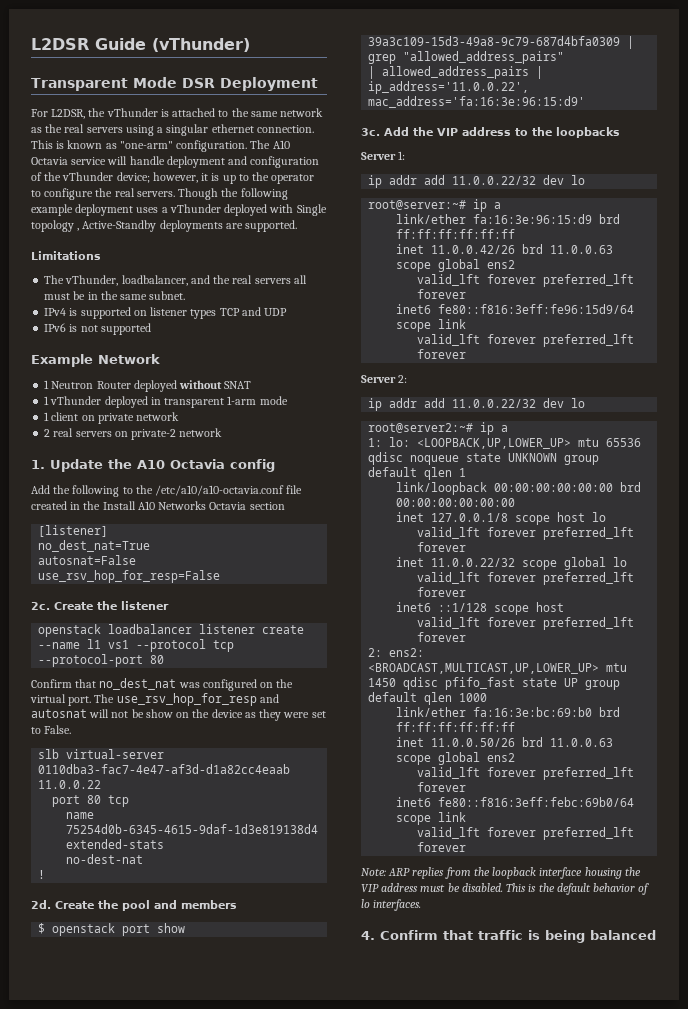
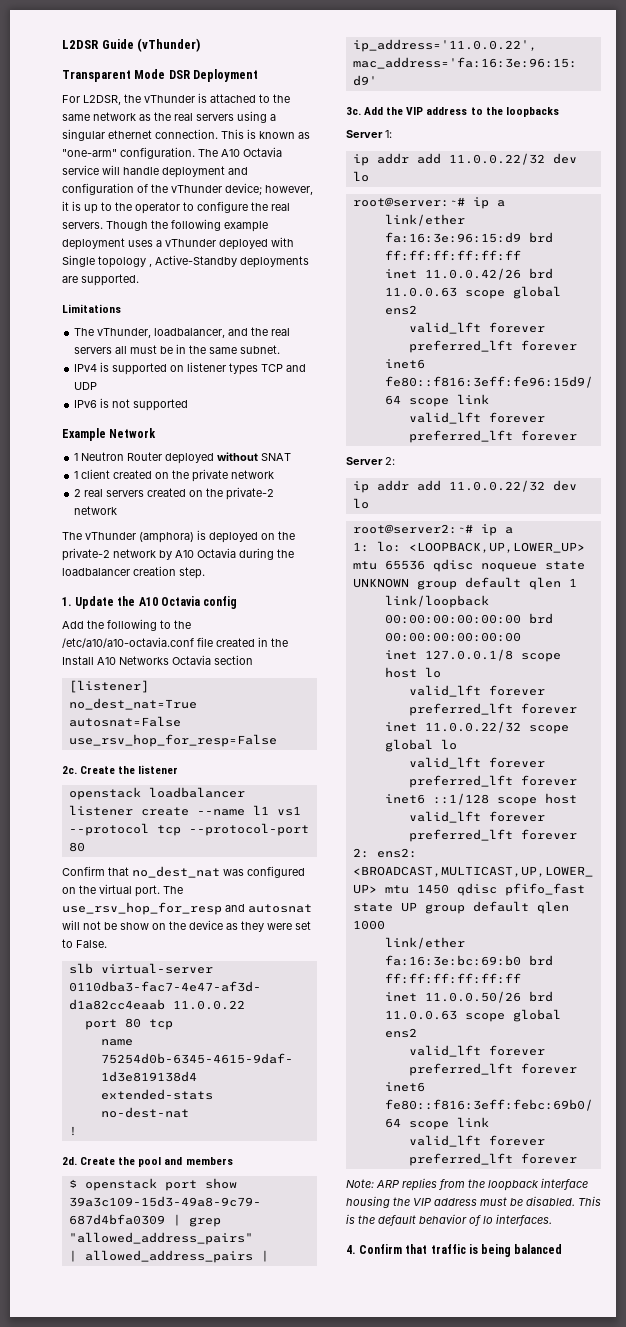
- 1 vThunder deployed in transparent 1-arm mode
- 1 client on private network
+ 1 client created on the private network
- 2 real servers on private-2 network
+ 2 real servers created on the private-2 network
+ The vThunder (amphora) is deployed on the private-2 network by A10 Octavia during the loadbalancer creation step.

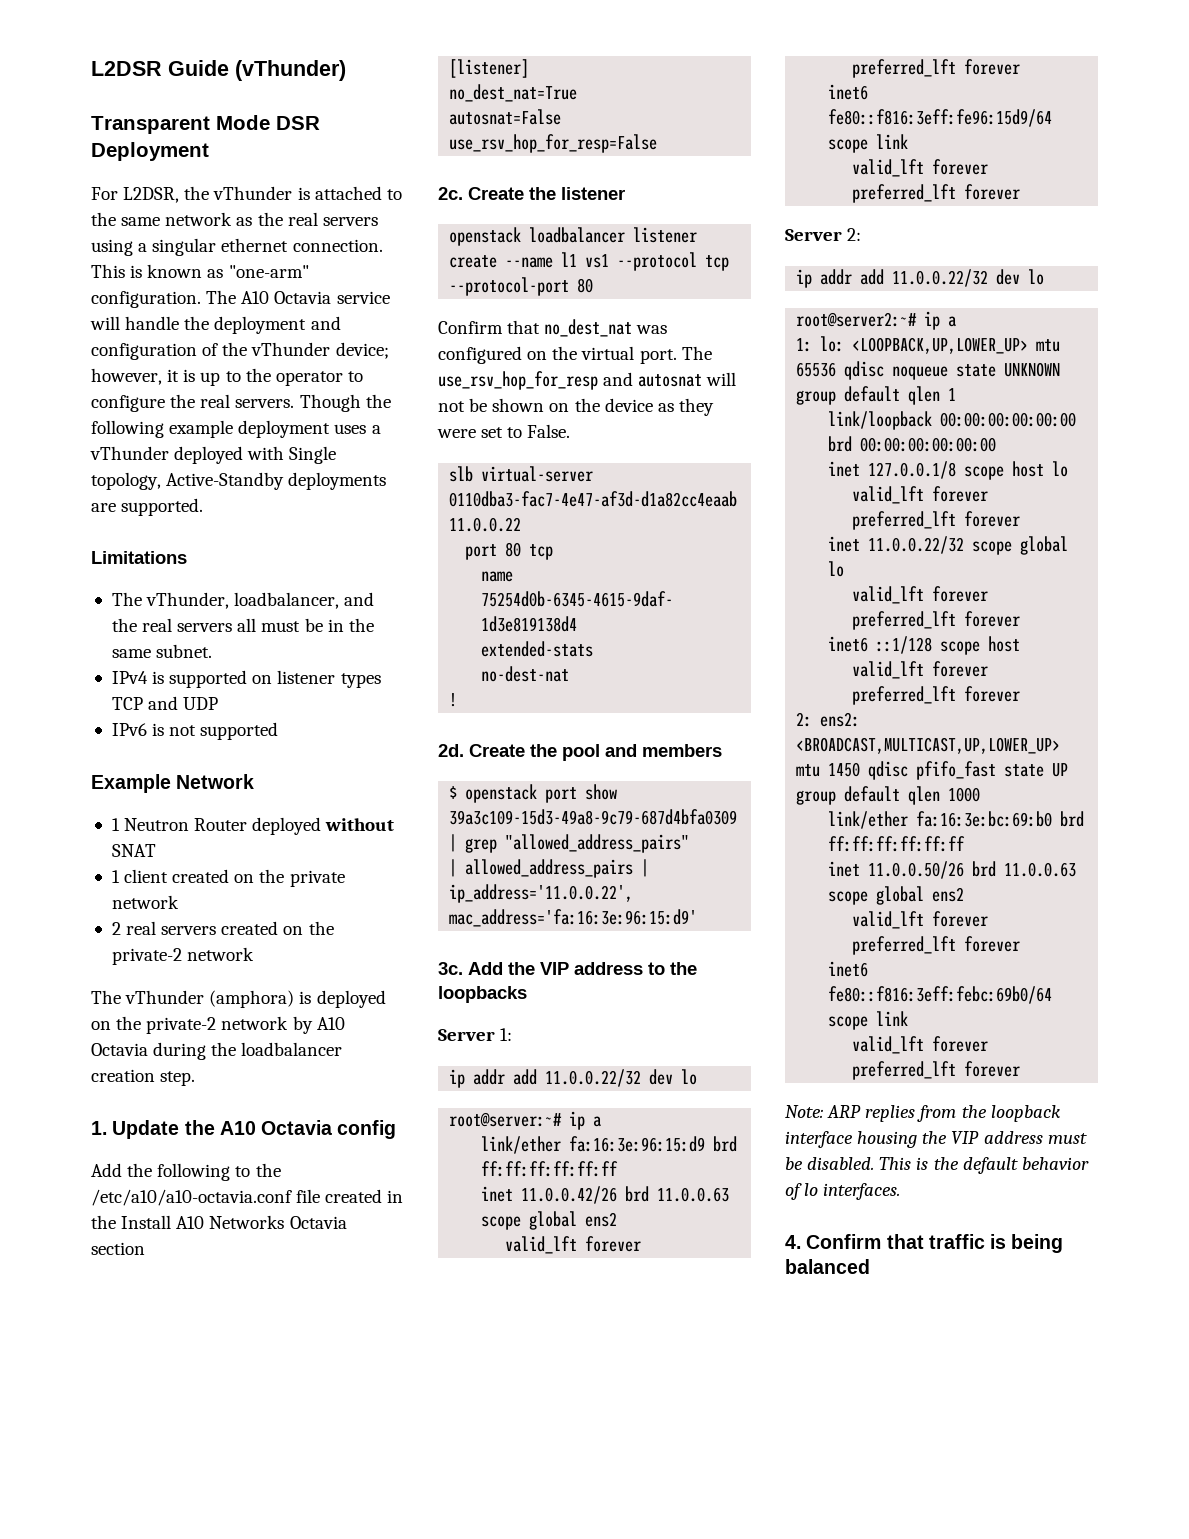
- The A10 Octavia service will handle deployment and configuration of the vThunder device; however, it is up to the operator to configure the real servers.
+ The A10 Octavia service will handle the deployment and configuration of the vThunder device; however, it is up to the operator to configure the real servers.
- Though the following example deployment uses a vThunder deployed with Single topology , Active-Standby deployments are supported.
+ Though the following example deployment uses a vThunder deployed with Single topology, Active-Standby deployments are supported.
- The use_rsv_hop_for_resp and autosnat will not be show on the device as they were set to False.
+ The use_rsv_hop_for_resp and autosnat will not be shown on the device as they were set to False.

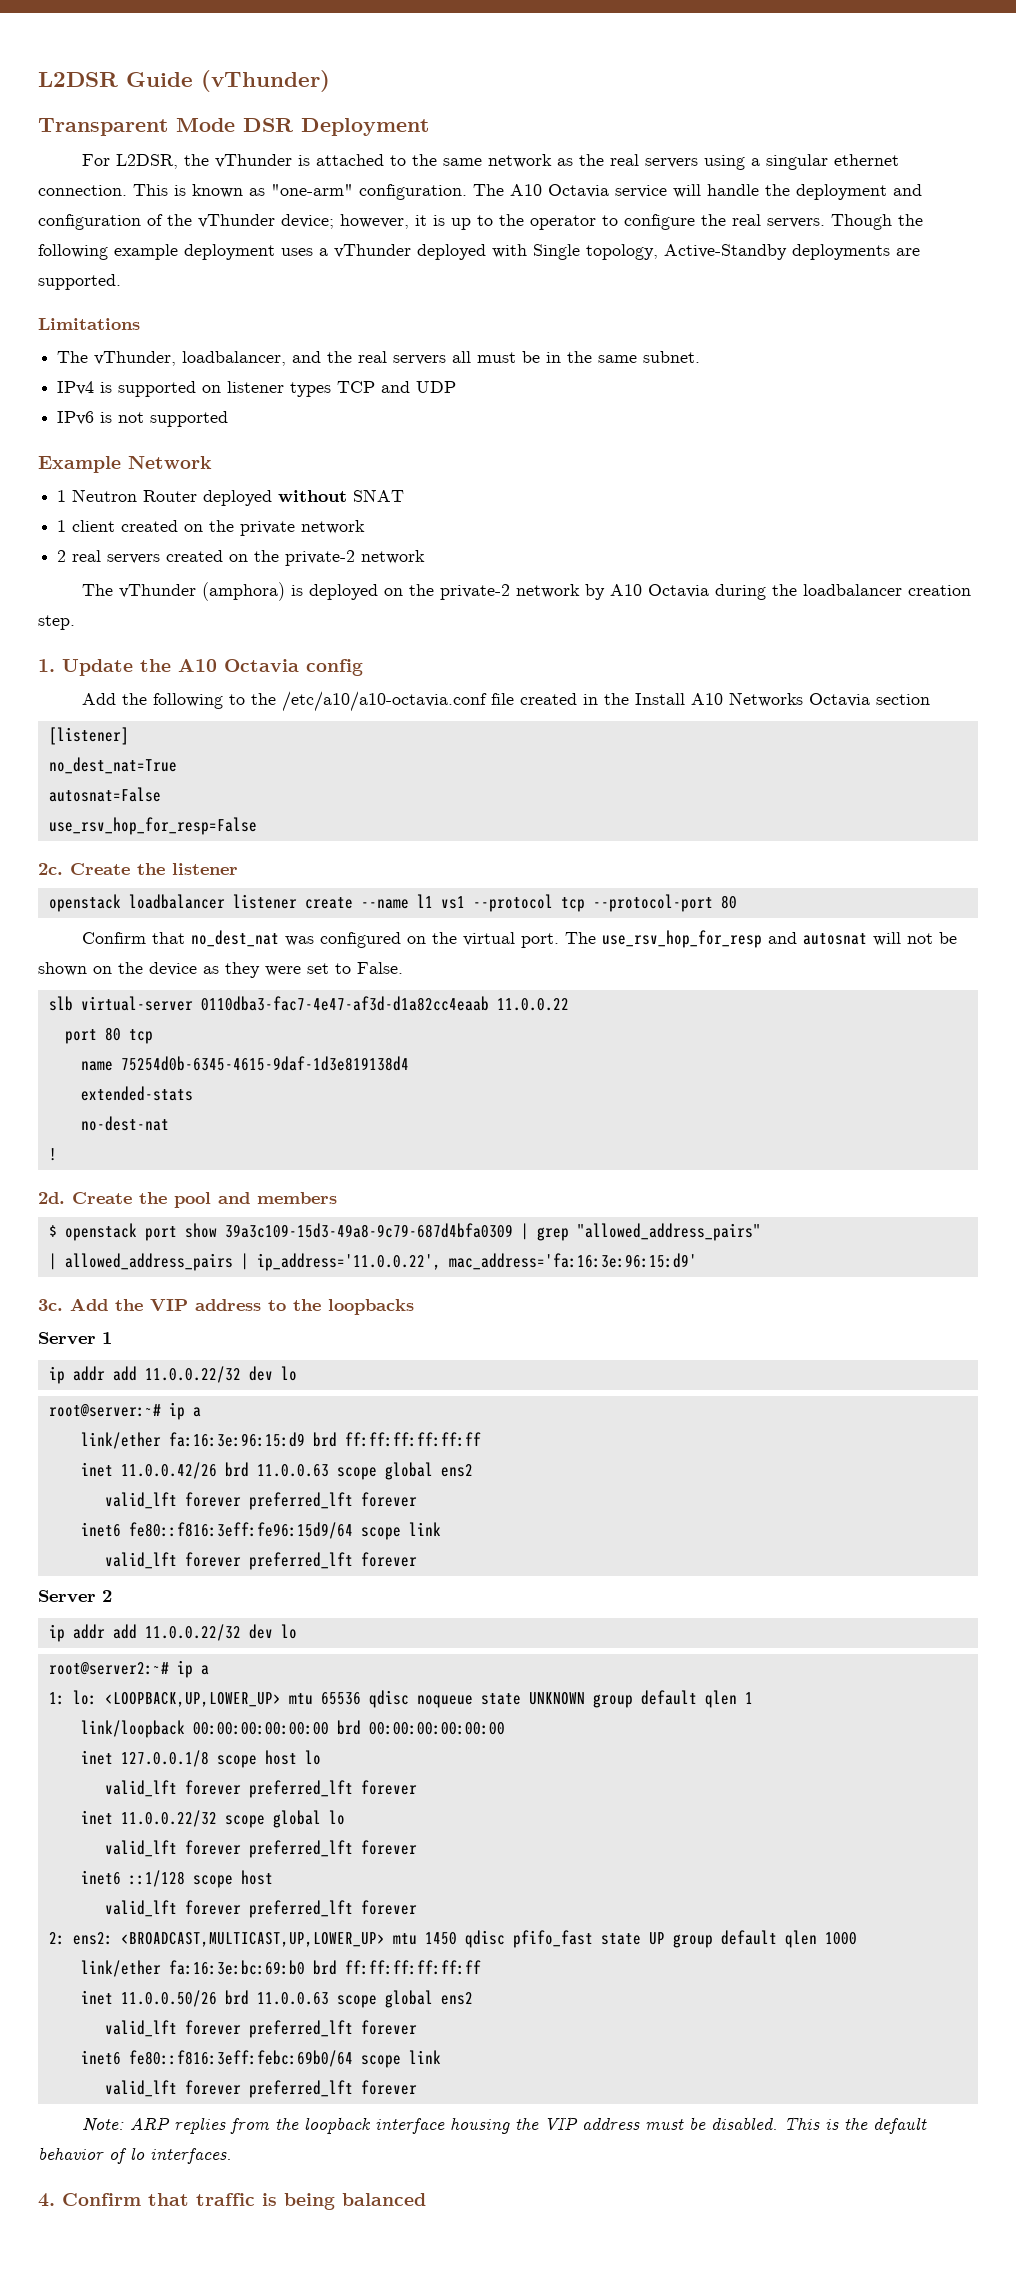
- Server 1:
+ Server 1
- Server 2:
+ Server 2

